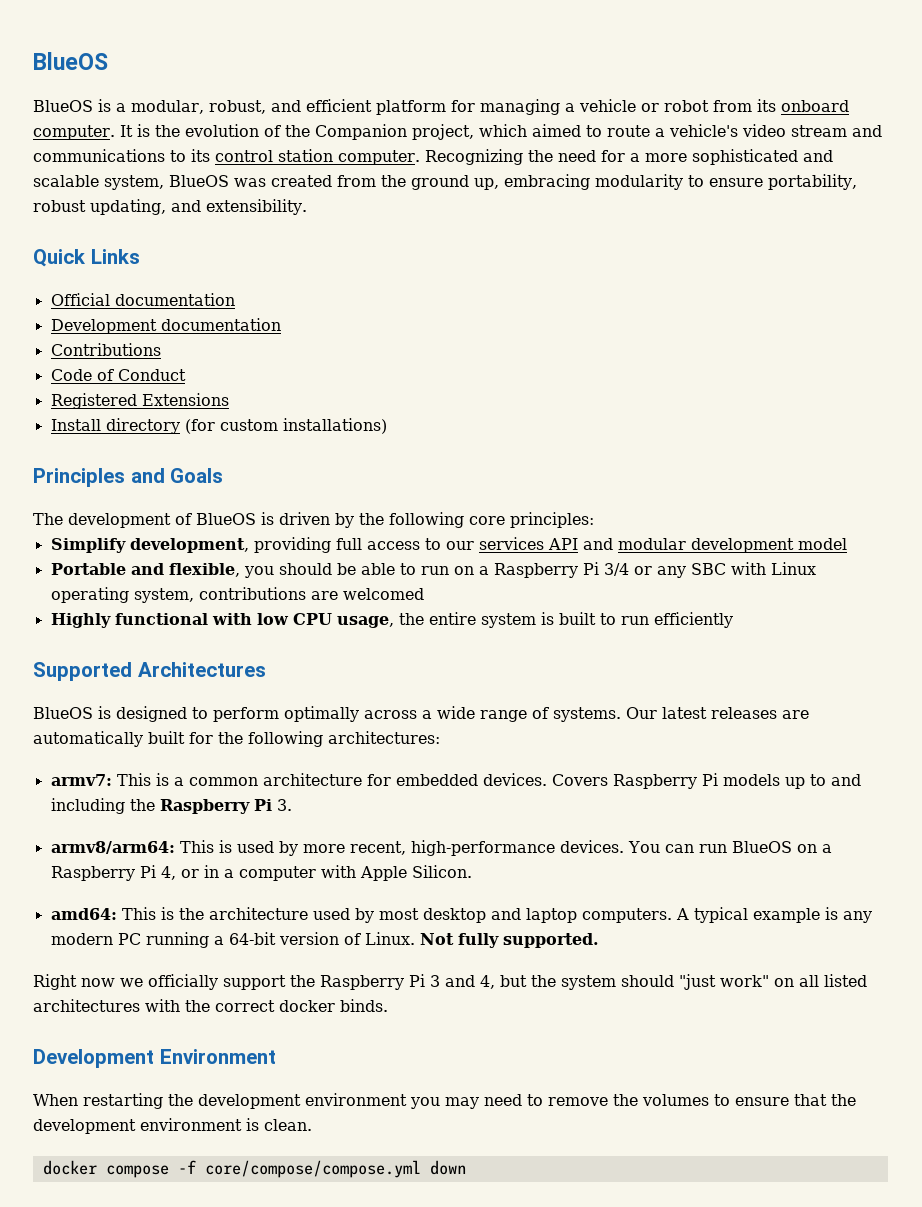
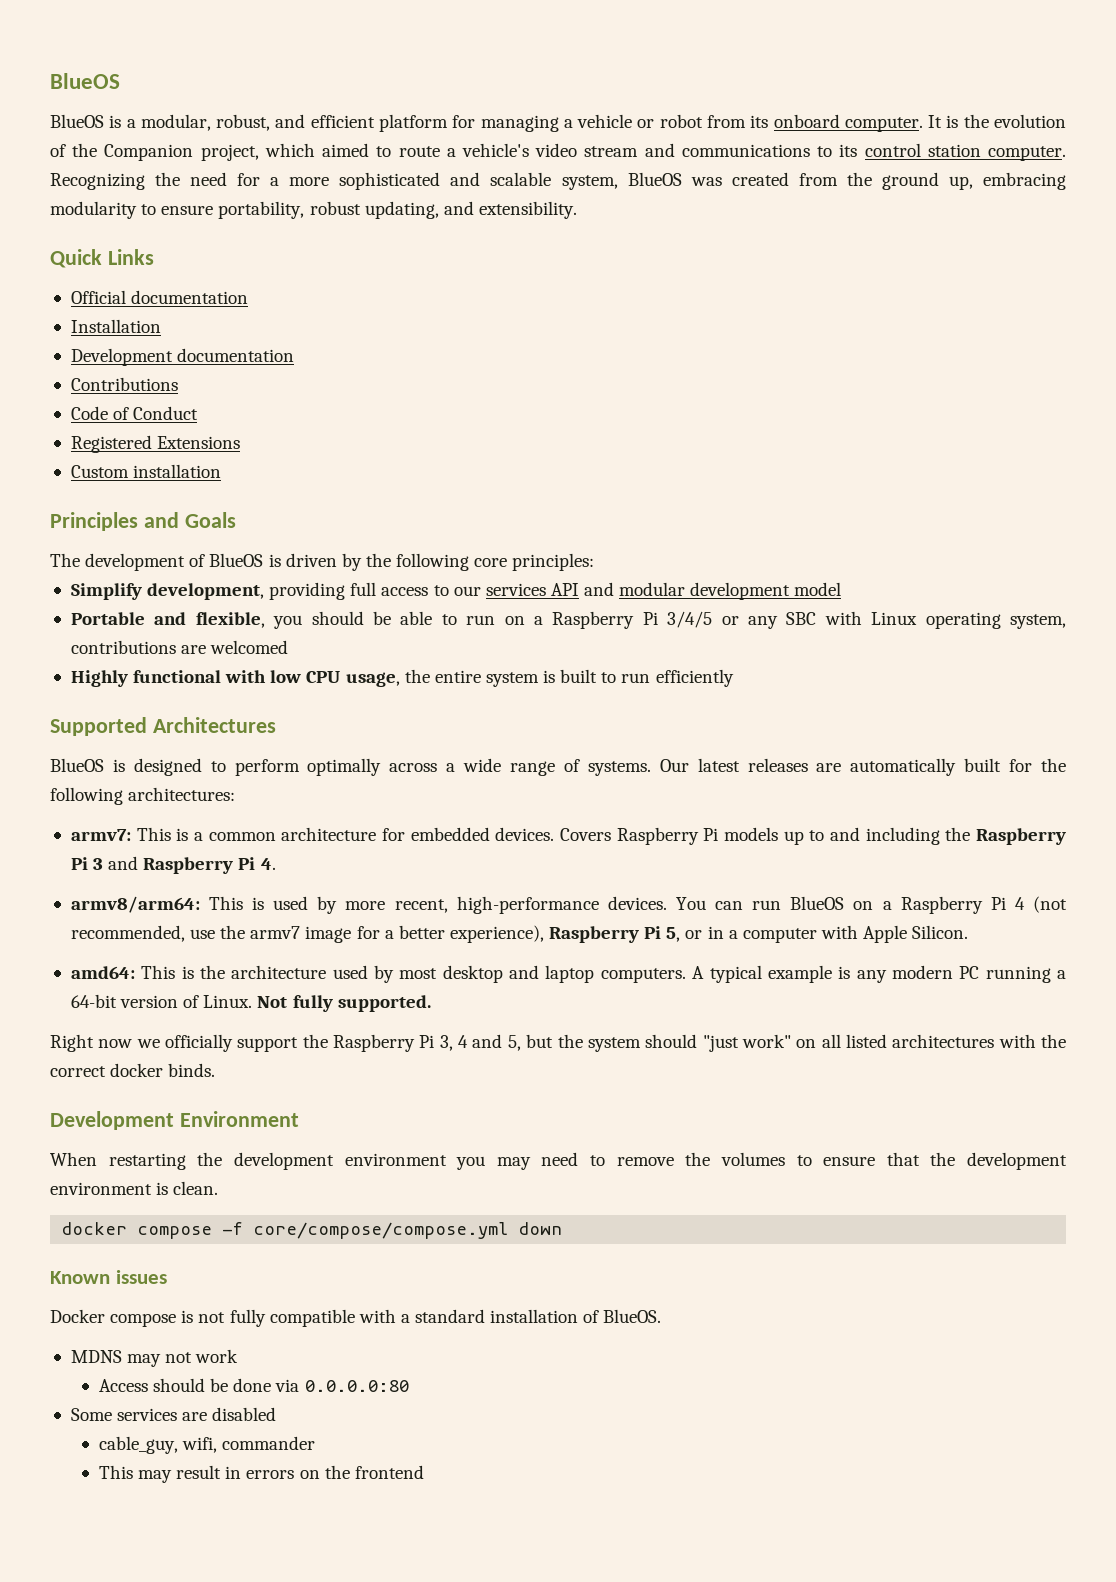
+ Installation
- Install directory (for custom installations)
+ Custom installation
- Portable and flexible, you should be able to run on a Raspberry Pi 3/4 or any SBC with Linux operating system, contributions are welcomed
+ Portable and flexible, you should be able to run on a Raspberry Pi 3/4/5 or any SBC with Linux operating system, contributions are welcomed
- Covers Raspberry Pi models up to and including the Raspberry Pi 3.
+ Covers Raspberry Pi models up to and including the Raspberry Pi 3 and Raspberry Pi 4.
- You can run BlueOS on a Raspberry Pi 4, or in a computer with Apple Silicon.
+ You can run BlueOS on a Raspberry Pi 4 (not recommended, use the armv7 image for a better experience), Raspberry Pi 5, or in a computer with Apple Silicon.
- Right now we officially support the Raspberry Pi 3 and 4, but the system should "just work" on all listed architectures with the correct docker binds.
+ Right now we officially support the Raspberry Pi 3, 4 and 5, but the system should "just work" on all listed architectures with the correct docker binds.
+ Known issues
+ Docker compose is not fully compatible with a standard installation of BlueOS.
+ MDNS may not work
+ Access should be done via 0.0.0.0:80
+ Some services are disabled
+ cable_guy, wifi, commander
+ This may result in errors on the frontend

